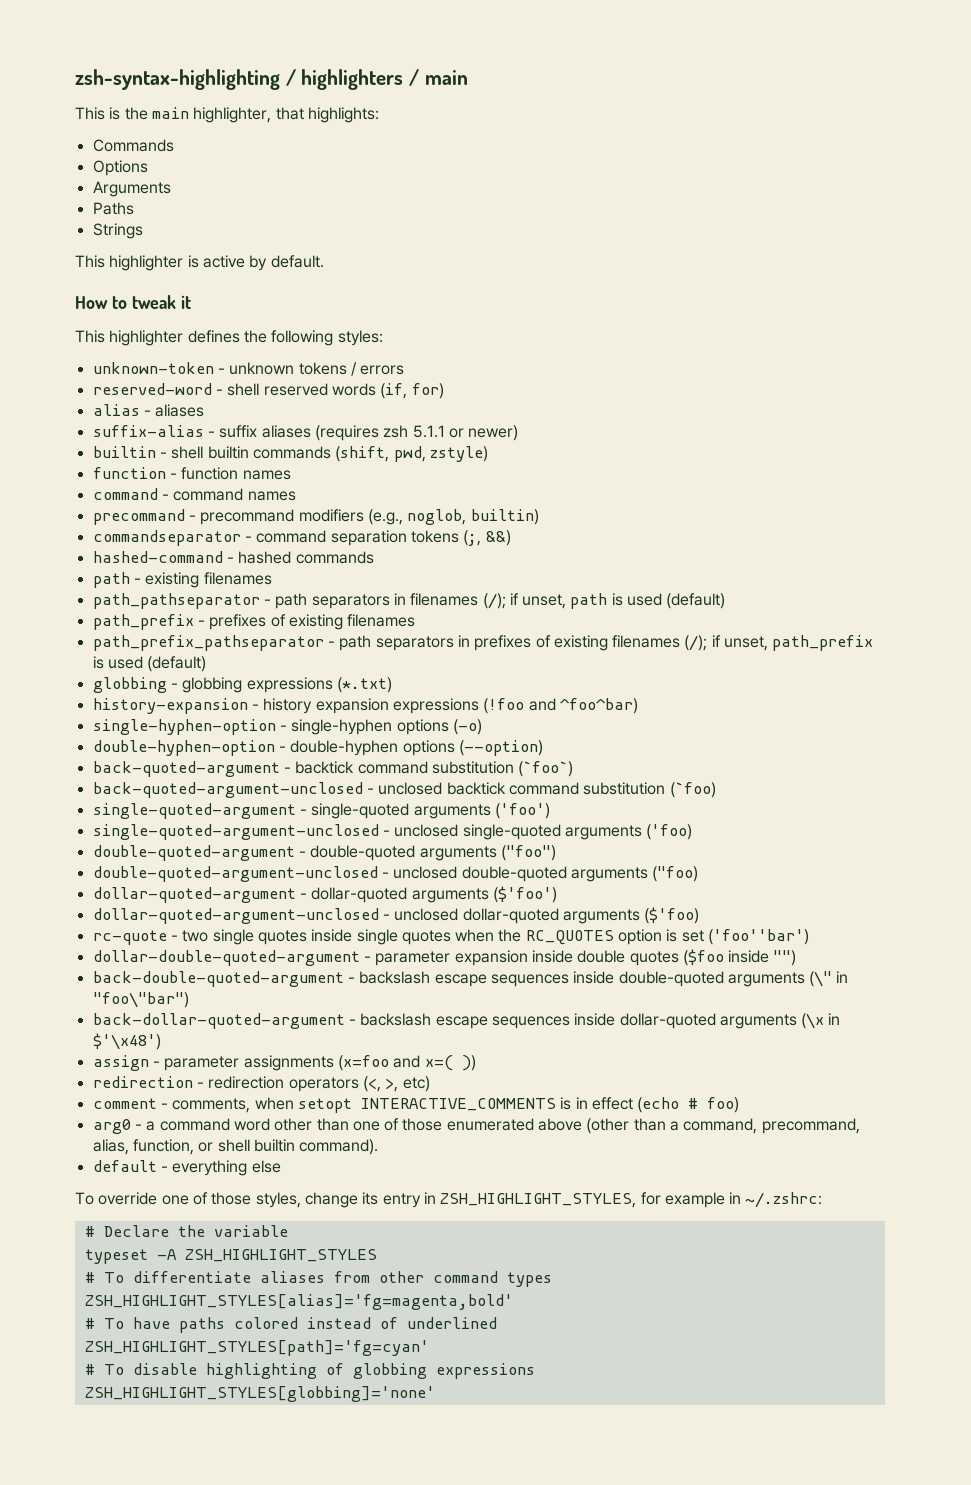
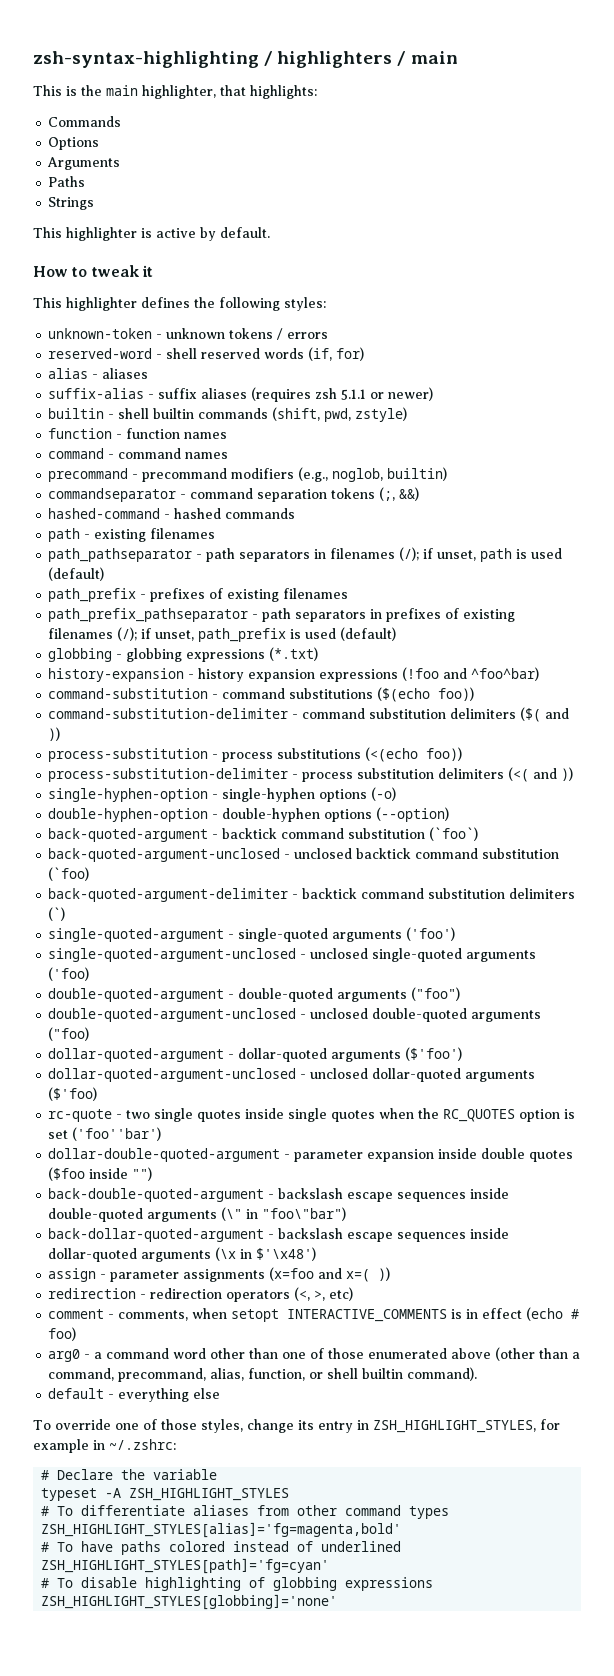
+ command-substitution - command substitutions ($(echo foo))
+ command-substitution-delimiter - command substitution delimiters ($( and ))
+ process-substitution - process substitutions (<(echo foo))
+ process-substitution-delimiter - process substitution delimiters (<( and ))
+ back-quoted-argument-delimiter - backtick command substitution delimiters (`)

